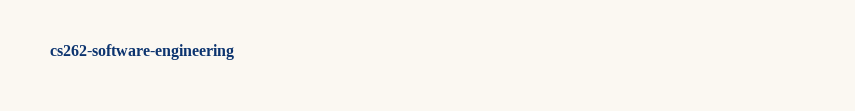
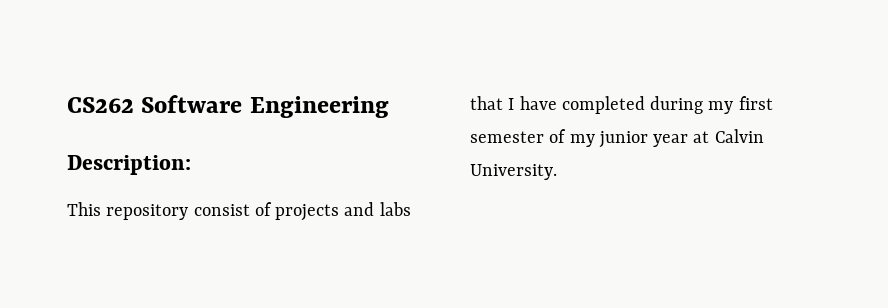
- cs262-software-engineering
+ CS262 Software Engineering
+ Description:
+ This repository consist of projects and labs that I have completed during my first semester of my junior year at Calvin University.

